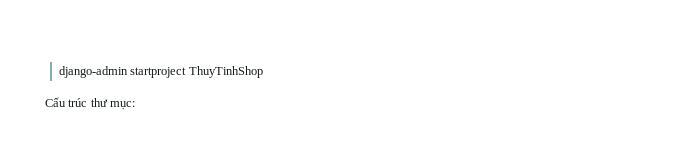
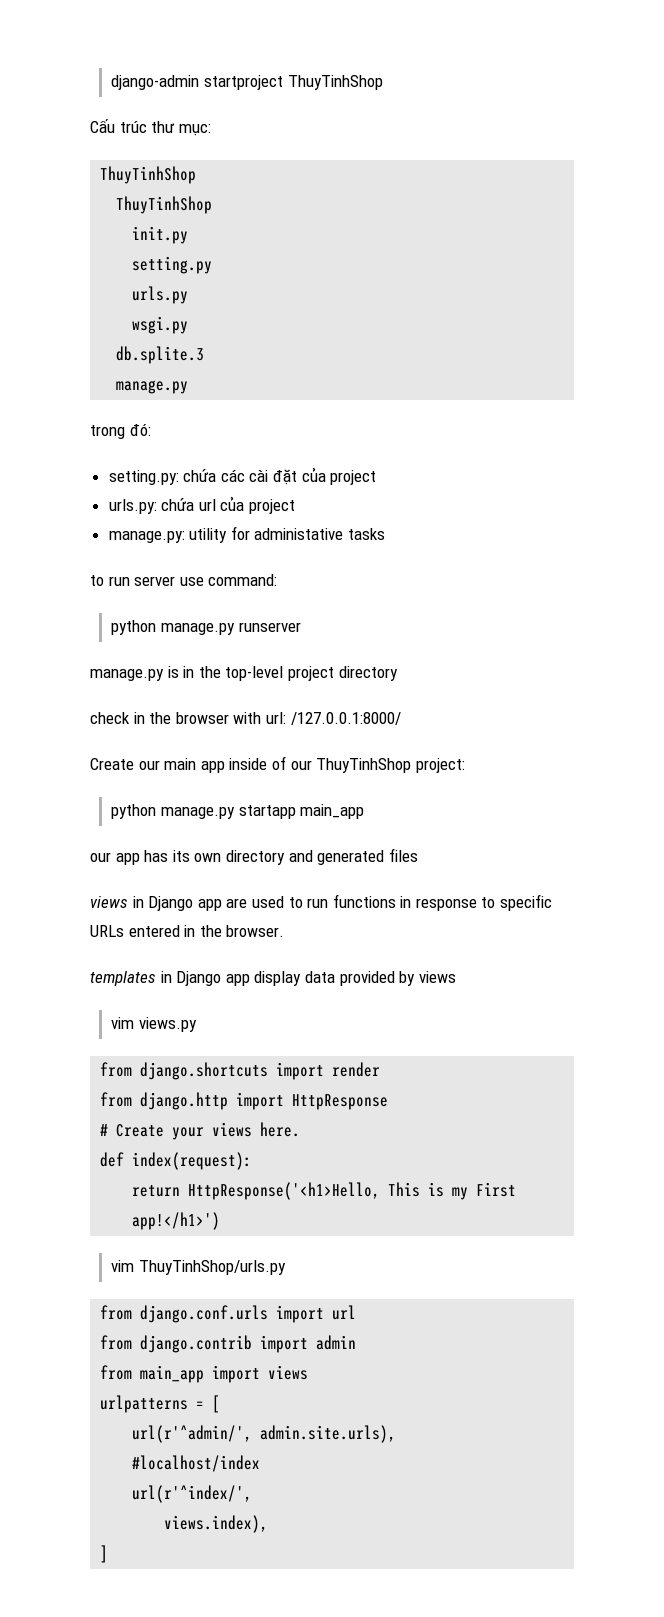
  Cấu trúc thư mục:
+ ThuyTinhShop
+ ThuyTinhShop
+ init.py
+ setting.py
+ urls.py
+ wsgi.py
+ db.splite.3
+ manage.py
+ trong đó:
+ setting.py: chứa các cài đặt của project
+ urls.py: chứa url của project
+ manage.py: utility for administative tasks
+ to run server use command:
+ python manage.py runserver
+ manage.py is in the top-level project directory
+ check in the browser with url: /127.0.0.1:8000/
+ Create our main app inside of our ThuyTinhShop project:
+ python manage.py startapp main_app
+ our app has its own directory and generated files
+ views in Django app are used to run functions in response to specific URLs entered in the browser.
+ templates in Django app display data provided by views
+ vim views.py
+ from django.shortcuts import render
+ from django.http import HttpResponse
+ # Create your views here.
+ def index(request):
+ return HttpResponse('<h1>Hello, This is my First app!</h1>')
+ vim ThuyTinhShop/urls.py
+ from django.conf.urls import url
+ from django.contrib import admin
+ from main_app import views
+ urlpatterns = [
+ url(r'^admin/', admin.site.urls),
+ #localhost/index
+ url(r'^index/',
+ views.index),
+ ]

